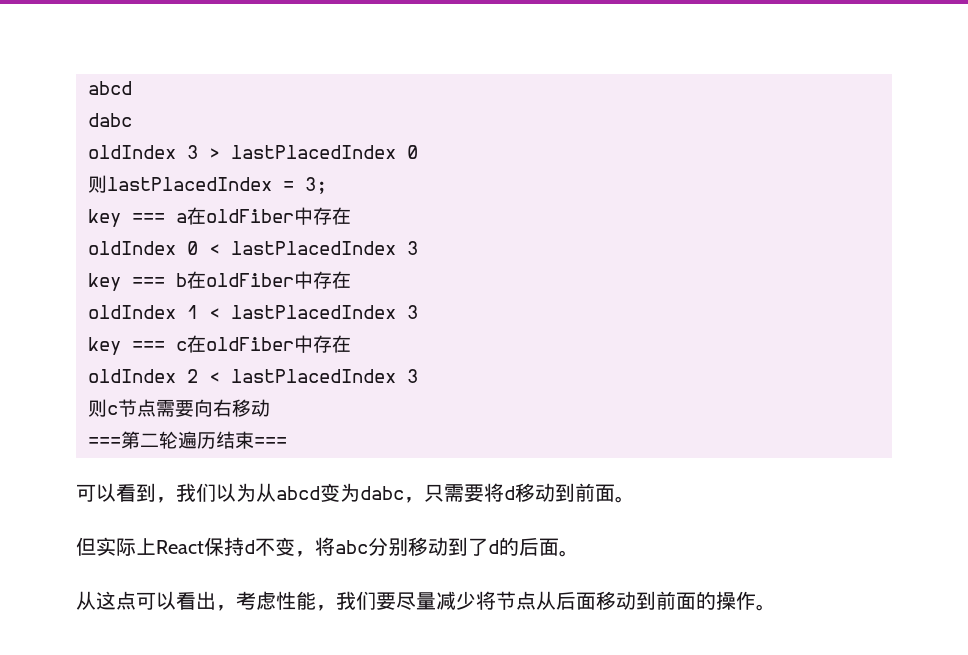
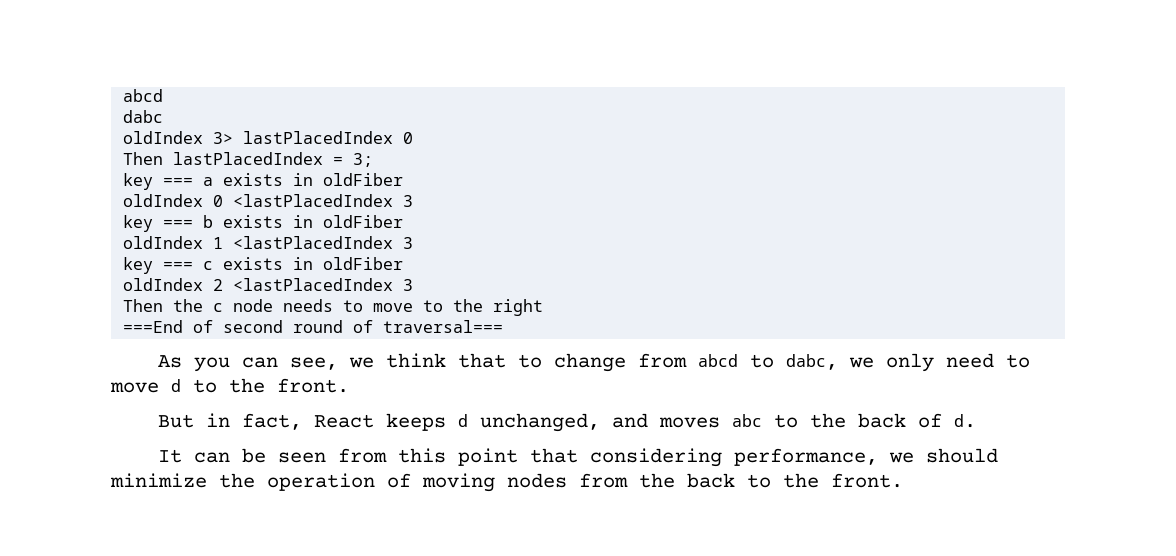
- oldIndex 3 > lastPlacedIndex 0
+ oldIndex 3> lastPlacedIndex 0
- 则lastPlacedIndex = 3;
+ Then lastPlacedIndex = 3;
- key === a在oldFiber中存在
+ key === a exists in oldFiber
- oldIndex 0 < lastPlacedIndex 3
+ oldIndex 0 <lastPlacedIndex 3
- key === b在oldFiber中存在
+ key === b exists in oldFiber
- oldIndex 1 < lastPlacedIndex 3
+ oldIndex 1 <lastPlacedIndex 3
- key === c在oldFiber中存在
+ key === c exists in oldFiber
- oldIndex 2 < lastPlacedIndex 3
- 则c节点需要向右移动
- ===第二轮遍历结束===
- 可以看到，我们以为从abcd变为dabc，只需要将d移动到前面。
- 但实际上React保持d不变，将abc分别移动到了d的后面。
- 从这点可以看出，考虑性能，我们要尽量减少将节点从后面移动到前面的操作。
+ oldIndex 2 <lastPlacedIndex 3
+ Then the c node needs to move to the right
+ ===End of second round of traversal===
+ As you can see, we think that to change from abcd to dabc, we only need to move d to the front.
+ But in fact, React keeps d unchanged, and moves abc to the back of d.
+ It can be seen from this point that considering performance, we should minimize the operation of moving nodes from the back to the front.

